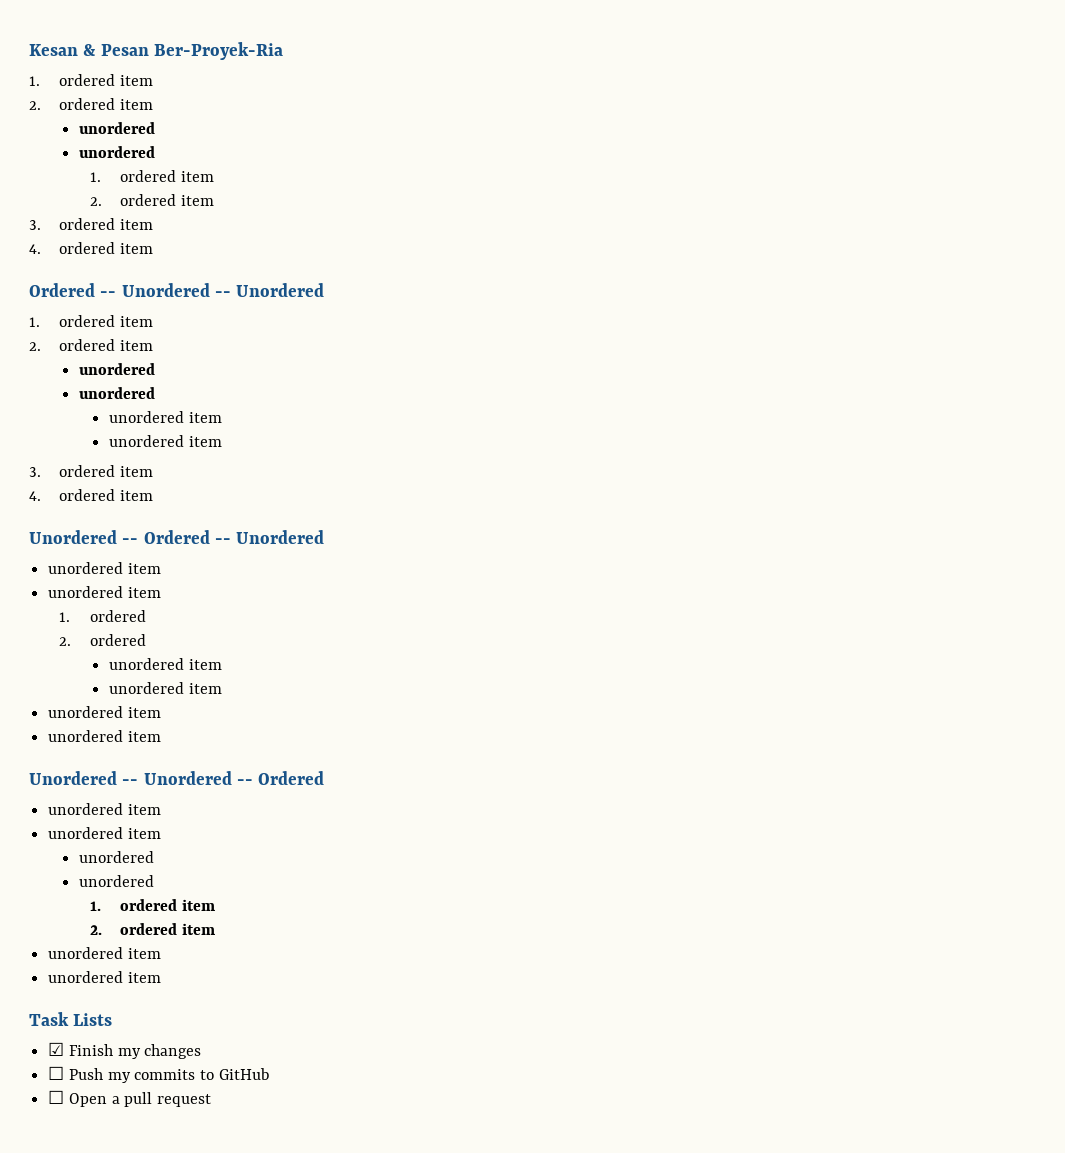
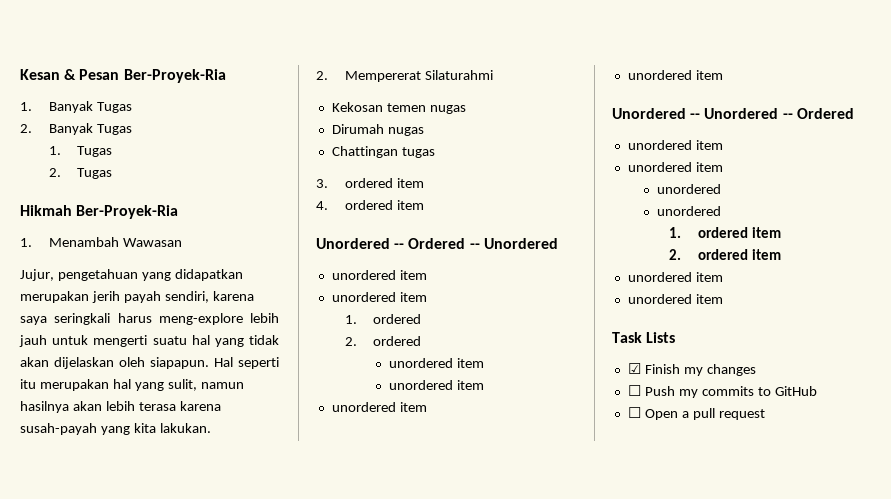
  Kesan & Pesan Ber-Proyek-Ria
- 1. ordered item
- 2. ordered item
- unordered
- unordered
- 1. ordered item
- 2. ordered item
- 3. ordered item
- 4. ordered item
- Ordered -- Unordered -- Unordered
- 1. ordered item
- 2. ordered item
- unordered
- unordered
- unordered item
- unordered item
+ 1. Banyak Tugas
+ 2. Banyak Tugas
+ 1. Tugas
+ 2. Tugas
+ Hikmah Ber-Proyek-Ria
+ 1. Menambah Wawasan
+ Jujur, pengetahuan yang didapatkan merupakan jerih payah sendiri, karena saya seringkali harus meng-explore lebih jauh untuk mengerti suatu hal yang tidak akan dijelaskan oleh siapapun. Hal seperti itu merupakan hal yang sulit, namun hasilnya akan lebih terasa karena susah-payah yang kita lakukan.
+ 2. Mempererat Silaturahmi
+ Kekosan temen nugas
+ Dirumah nugas
+ Chattingan tugas

